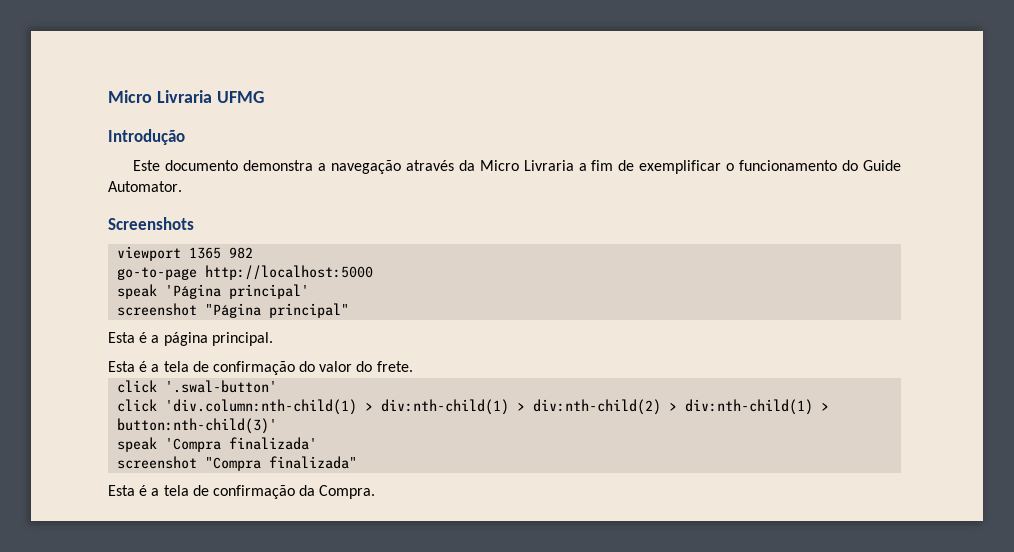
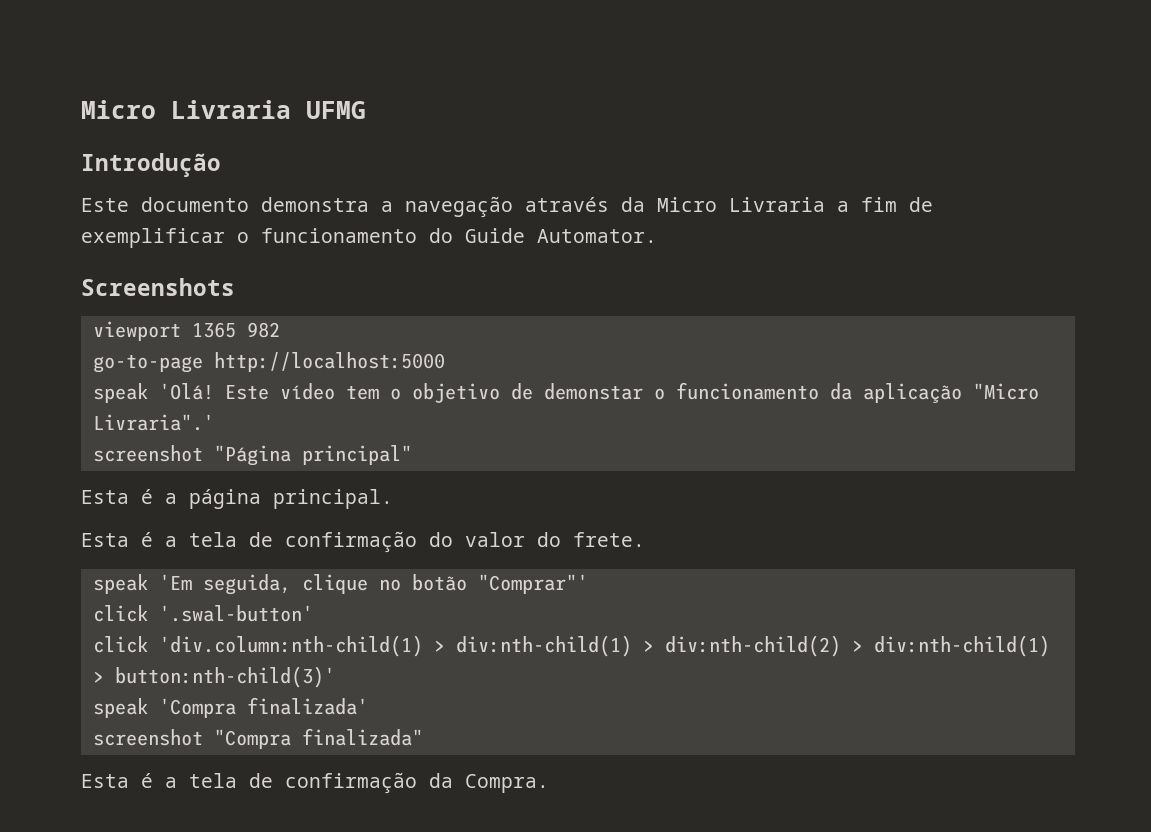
- speak 'Página principal'
+ speak 'Olá! Este vídeo tem o objetivo de demonstar o funcionamento da aplicação "Micro Livraria".'
+ speak 'Em seguida, clique no botão "Comprar"'

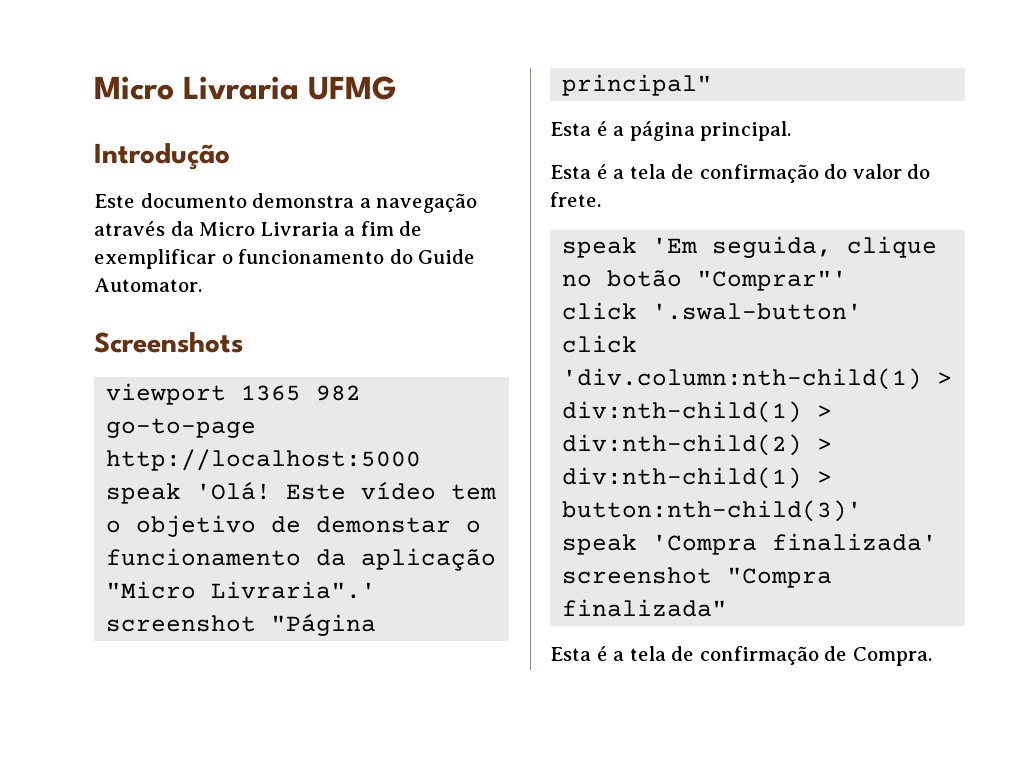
- Esta é a tela de confirmação da Compra.
+ Esta é a tela de confirmação de Compra.

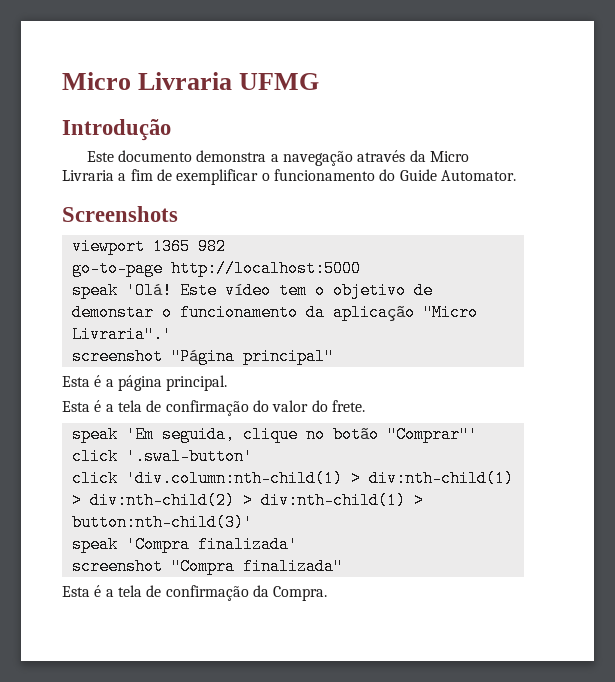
- Esta é a tela de confirmação de Compra.
+ Esta é a tela de confirmação da Compra.

